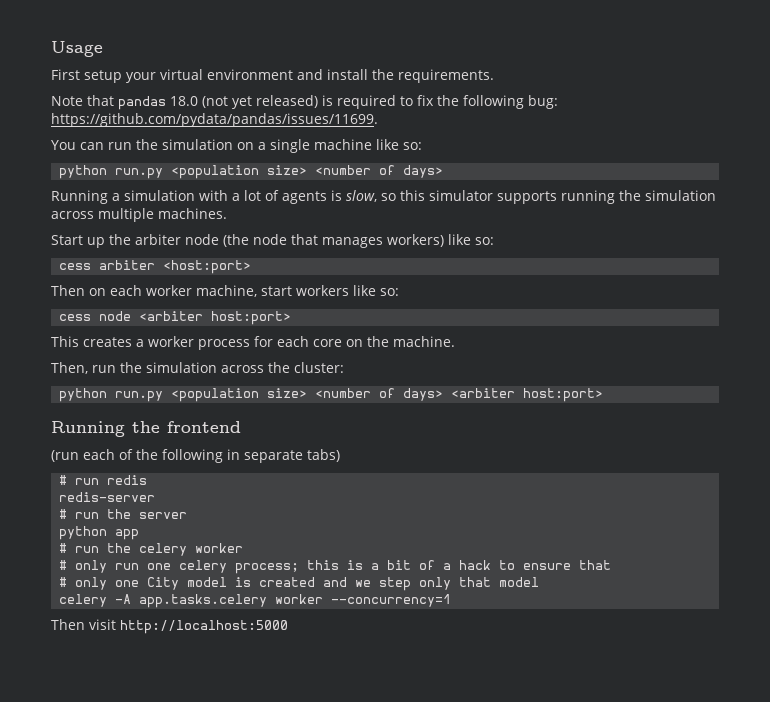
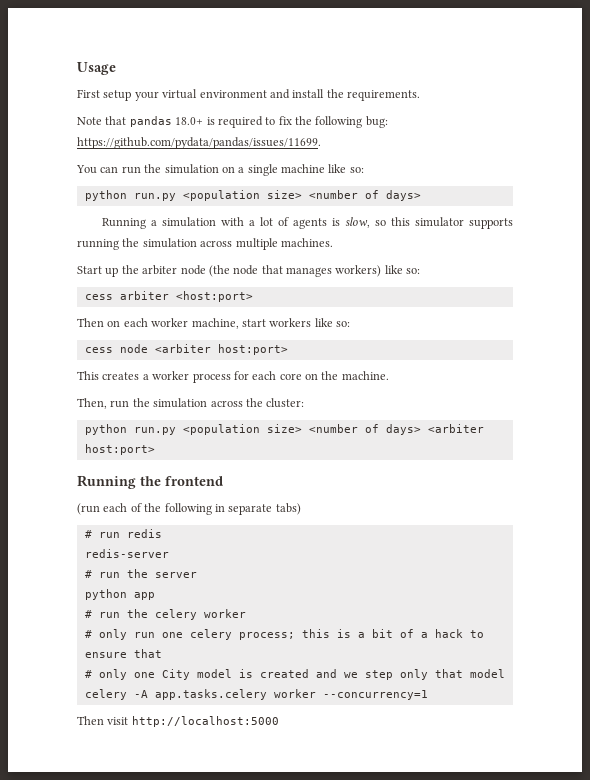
- Note that pandas 18.0 (not yet released) is required to fix the following bug: https://github.com/pydata/pandas/issues/11699.
+ Note that pandas 18.0+ is required to fix the following bug: https://github.com/pydata/pandas/issues/11699.

